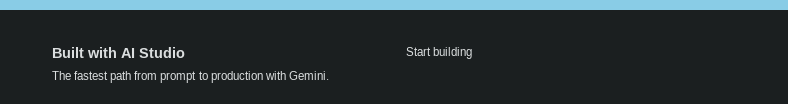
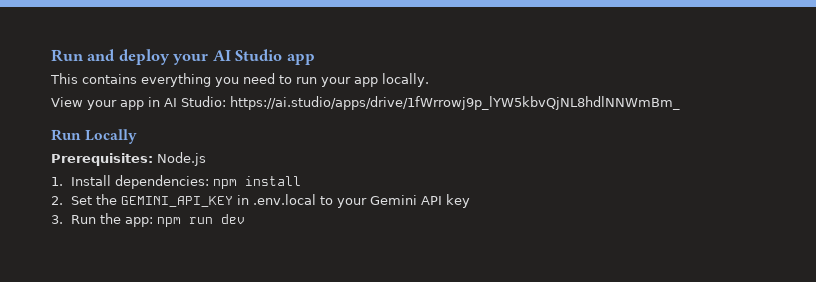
- Built with AI Studio
- The fastest path from prompt to production with Gemini.
- Start building
+ Run and deploy your AI Studio app
+ This contains everything you need to run your app locally.
+ View your app in AI Studio: https://ai.studio/apps/drive/1fWrrowj9p_lYW5kbvQjNL8hdlNNWmBm_
+ Run Locally
+ Prerequisites: Node.js
+ 1. Install dependencies: npm install
+ 2. Set the GEMINI_API_KEY in .env.local to your Gemini API key
+ 3. Run the app: npm run dev

